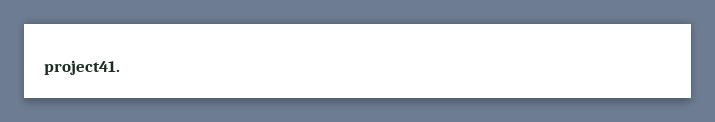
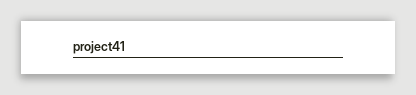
- project41.
+ project41

